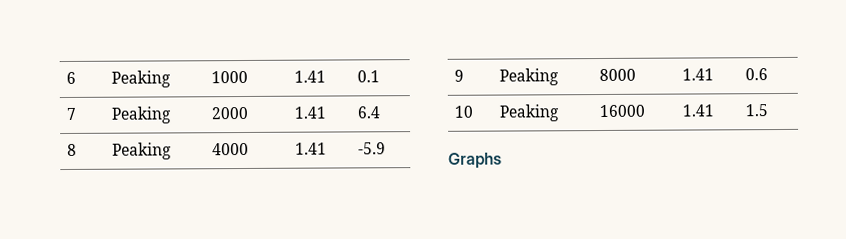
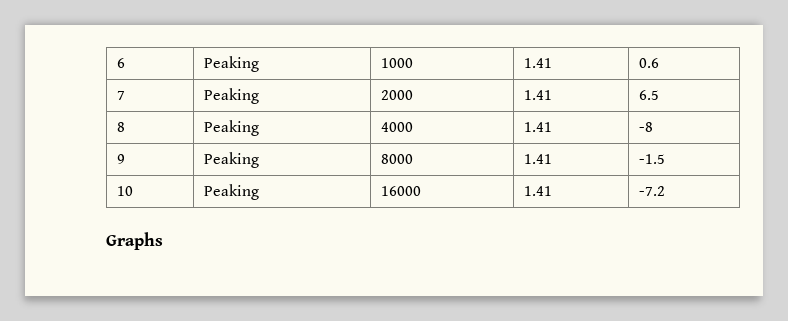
- 6 | Peaking | 1000 | 1.41 | 0.1
+ 6 | Peaking | 1000 | 1.41 | 0.6
- 7 | Peaking | 2000 | 1.41 | 6.4
+ 7 | Peaking | 2000 | 1.41 | 6.5
- 8 | Peaking | 4000 | 1.41 | -5.9
+ 8 | Peaking | 4000 | 1.41 | -8
- 9 | Peaking | 8000 | 1.41 | 0.6
+ 9 | Peaking | 8000 | 1.41 | -1.5
- 10 | Peaking | 16000 | 1.41 | 1.5
+ 10 | Peaking | 16000 | 1.41 | -7.2

